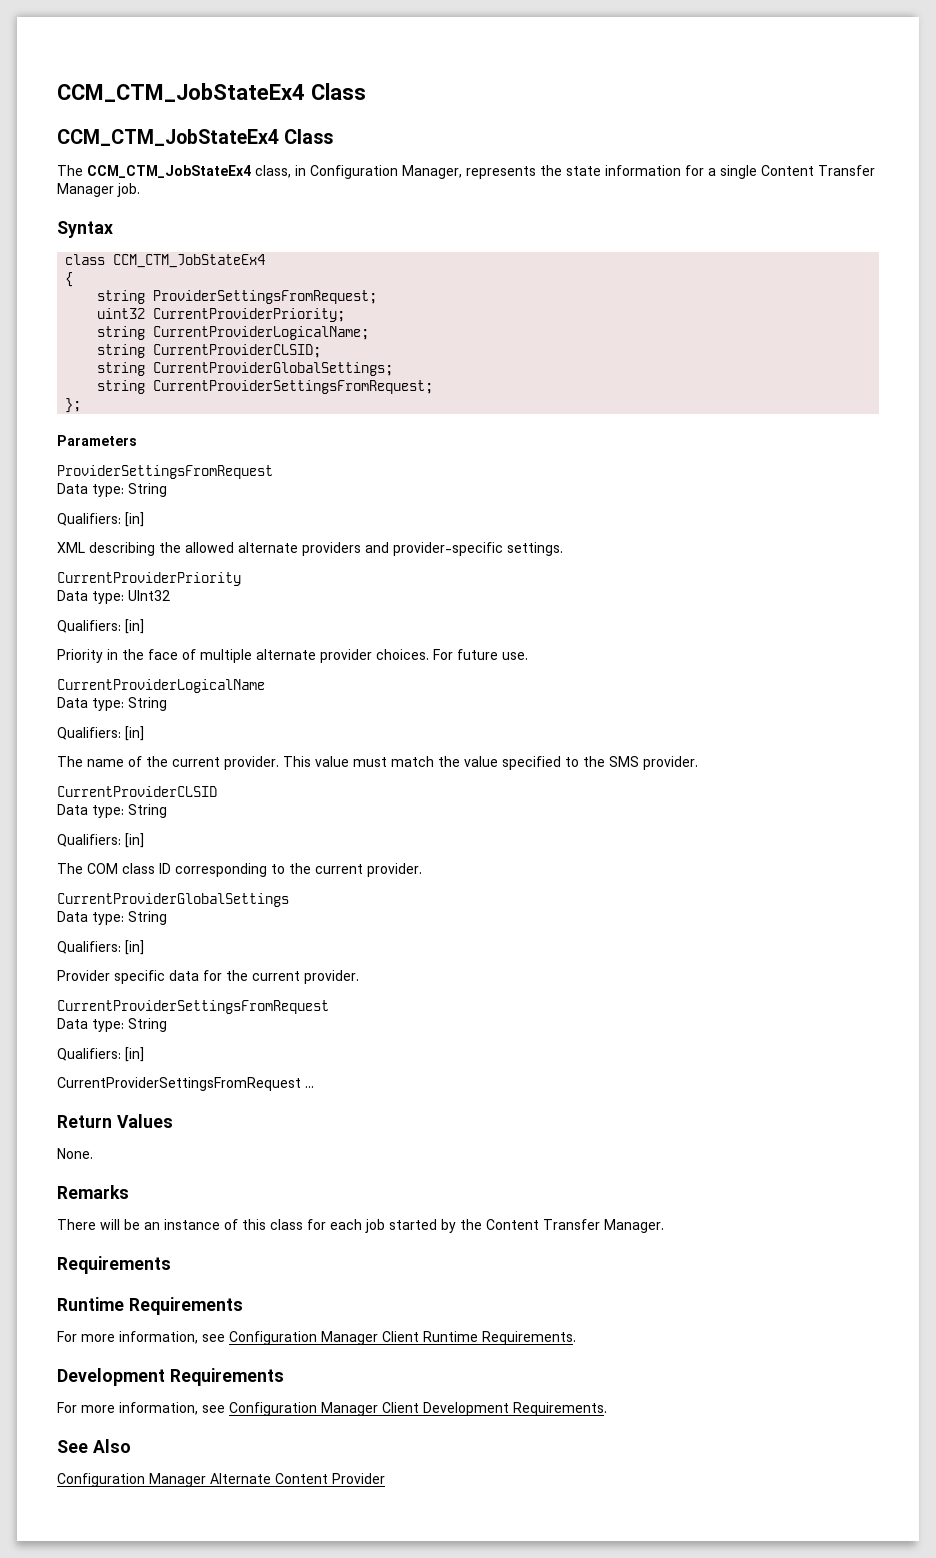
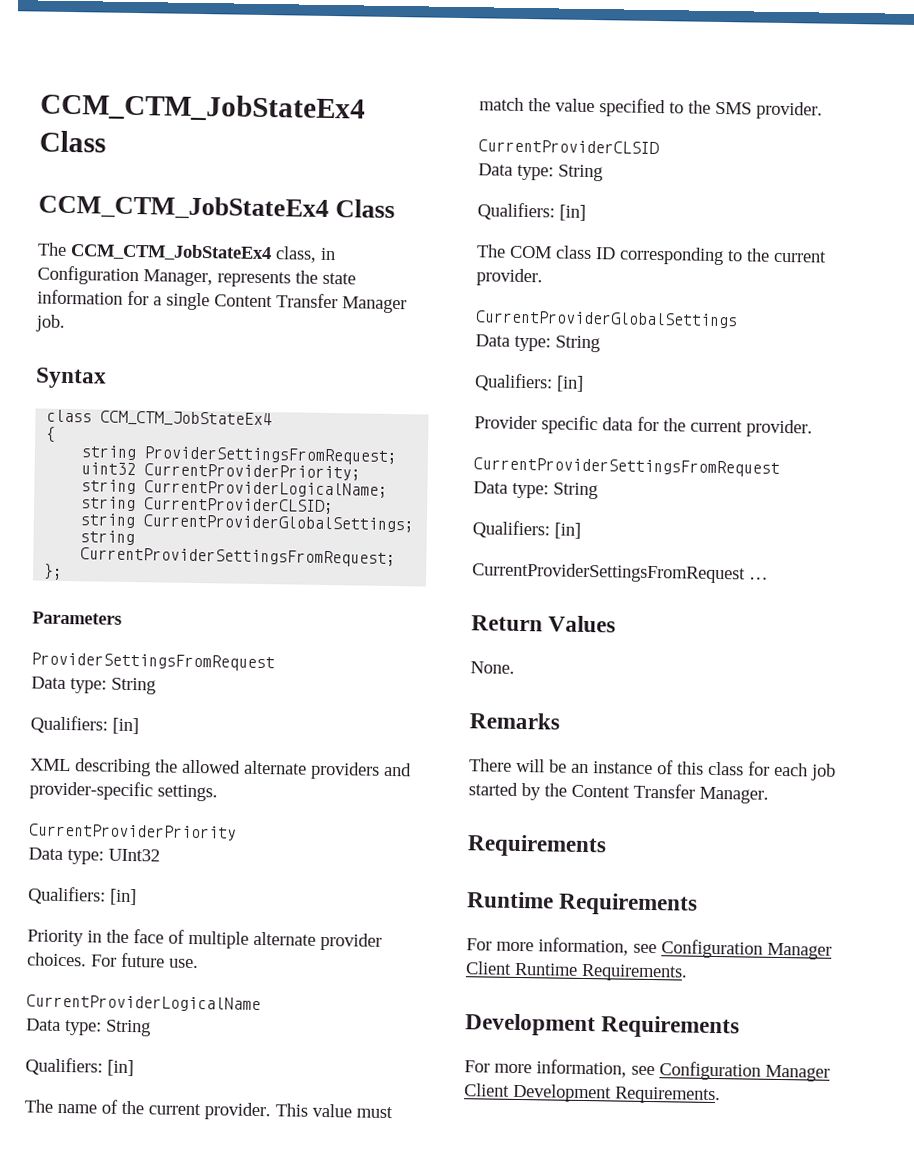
- See Also
- Configuration Manager Alternate Content Provider

